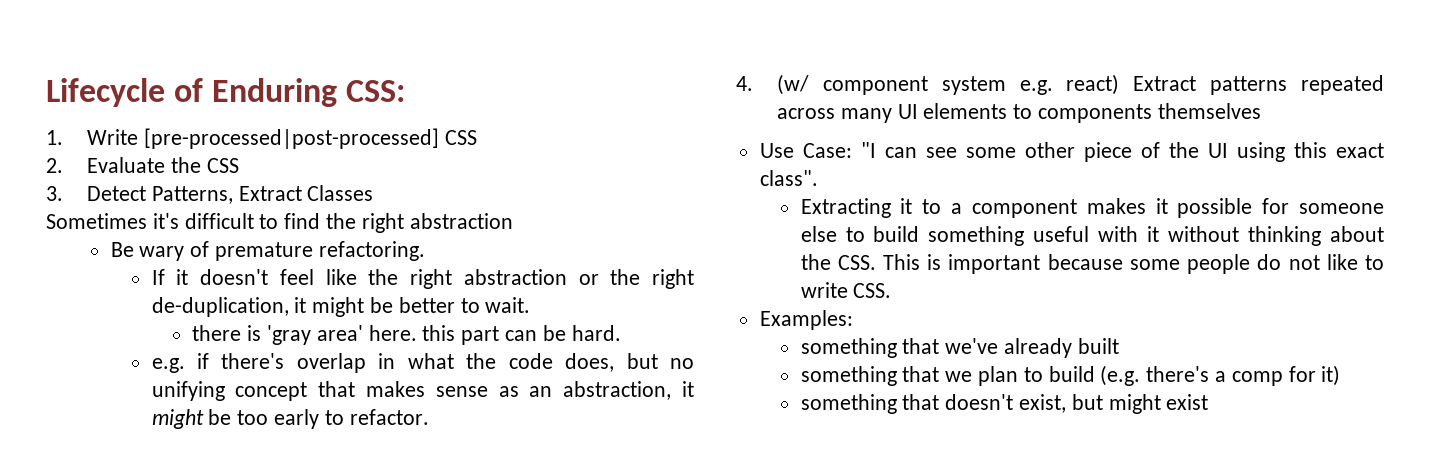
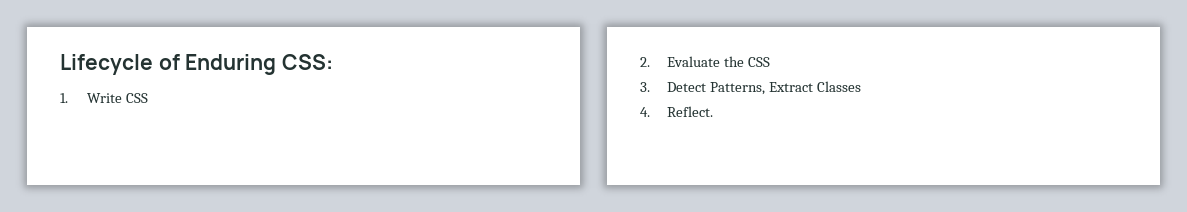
- 1. Write [pre-processed|post-processed] CSS
+ 1. Write CSS
- Sometimes it's difficult to find the right abstraction
- Be wary of premature refactoring.
- If it doesn't feel like the right abstraction or the right de-duplication, it might be better to wait.
- there is 'gray area' here. this part can be hard.
- e.g. if there's overlap in what the code does, but no unifying concept that makes sense as an abstraction, it might be too early to refactor.
- 4. (w/ component system e.g. react) Extract patterns repeated across many UI elements to components themselves
- Use Case: "I can see some other piece of the UI using this exact class".
- Extracting it to a component makes it possible for someone else to build something useful with it without thinking about the CSS. This is important because some people do not like to write CSS.
- Examples:
- something that we've already built
- something that we plan to build (e.g. there's a comp for it)
- something that doesn't exist, but might exist
+ 4. Reflect.

